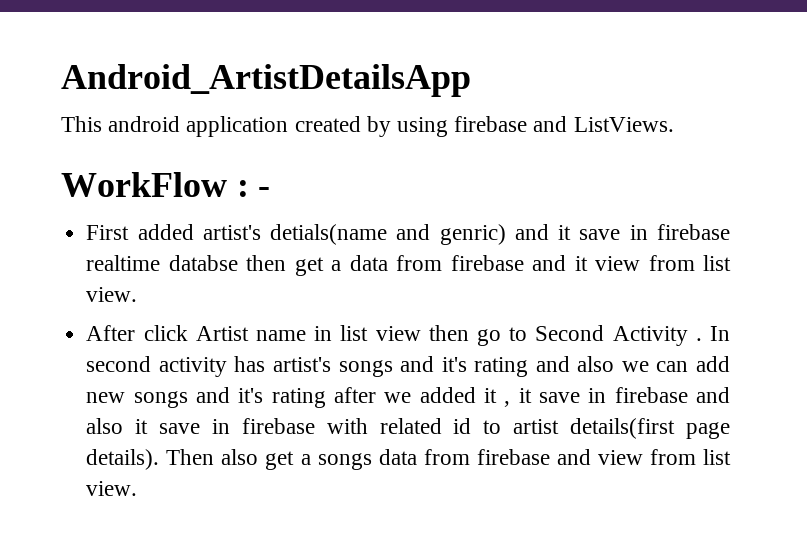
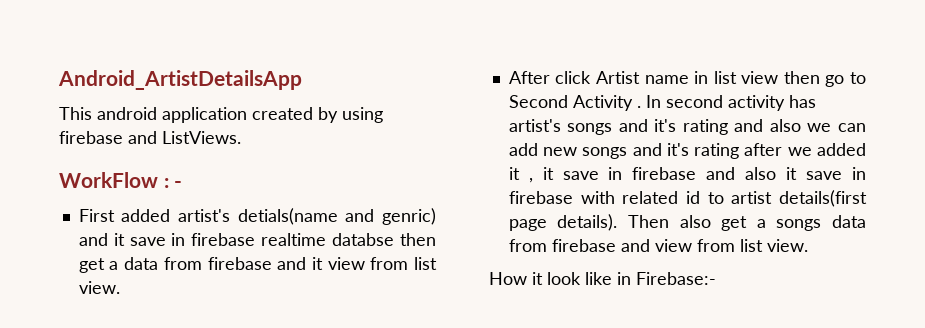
+ How it look like in Firebase:-

